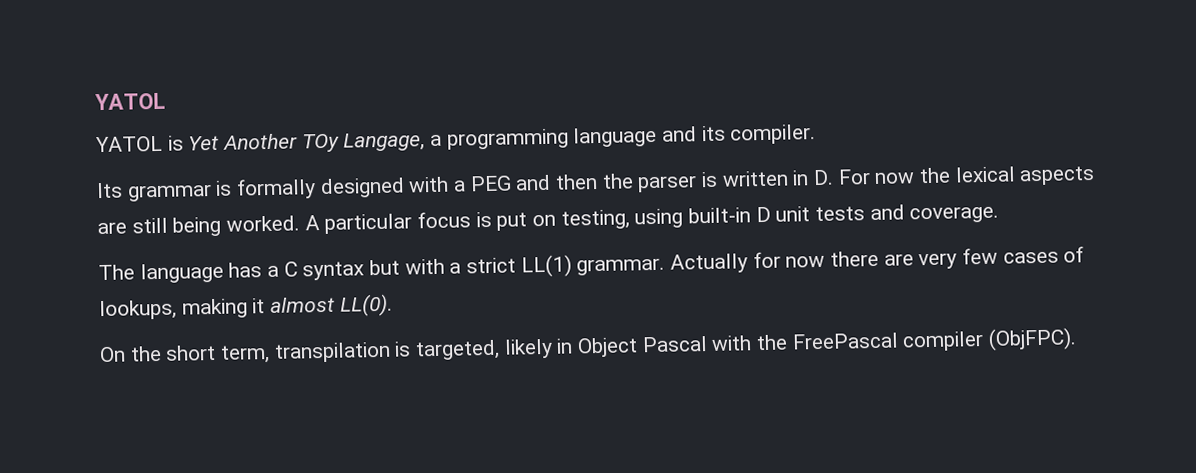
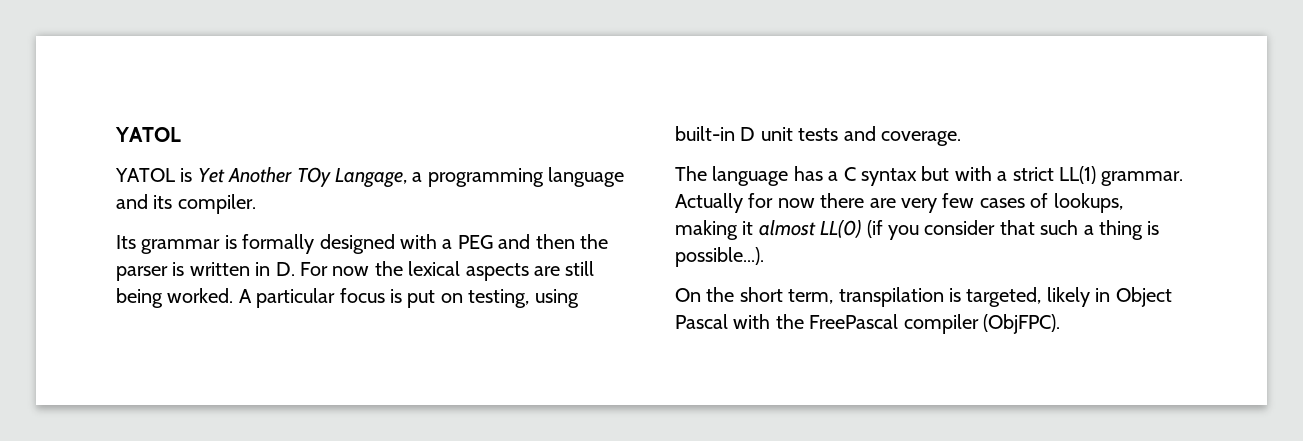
- Actually for now there are very few cases of lookups, making it almost LL(0).
+ Actually for now there are very few cases of lookups, making it almost LL(0) (if you consider that such a thing is possible...).

